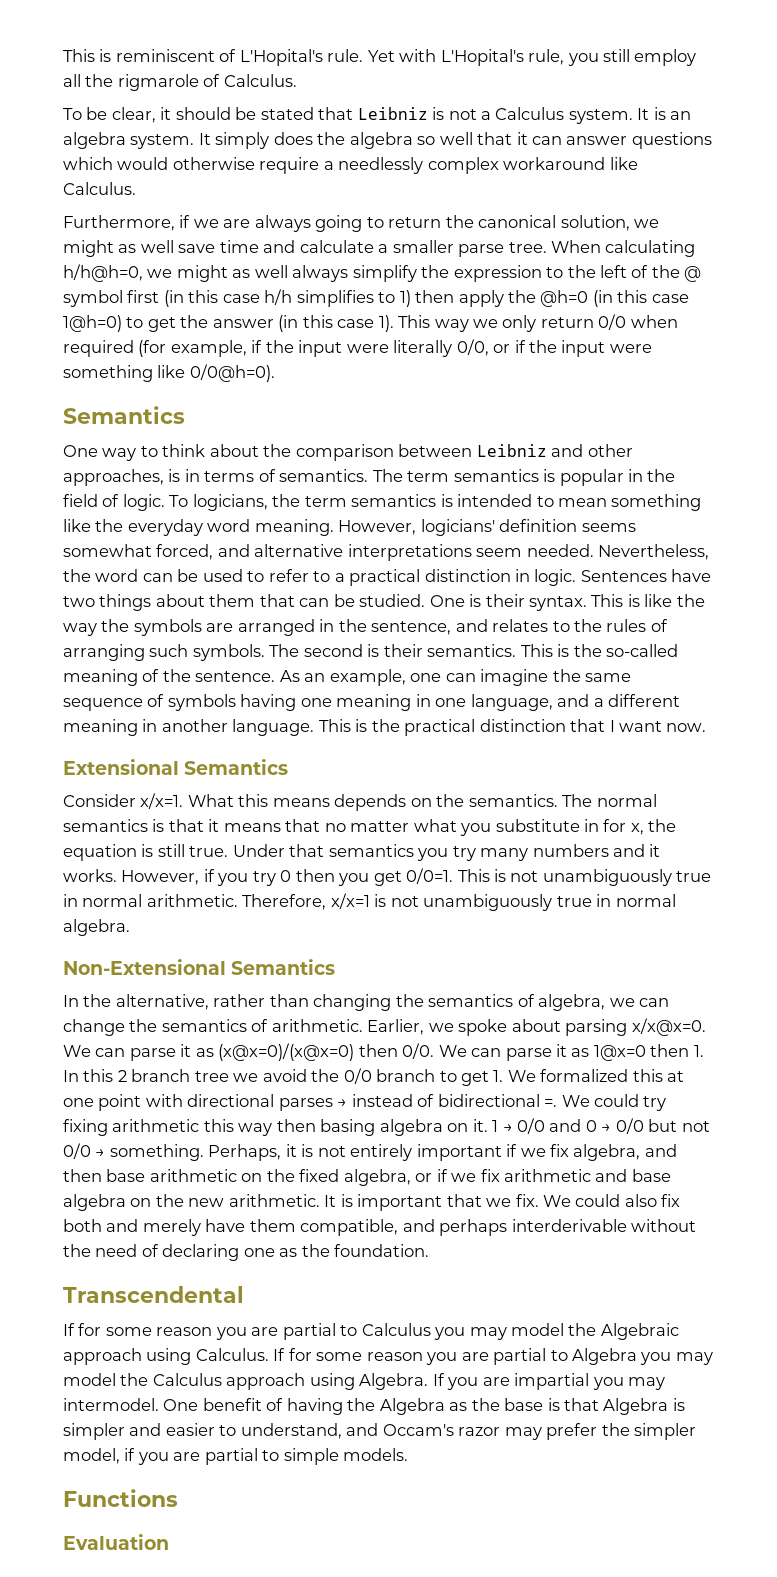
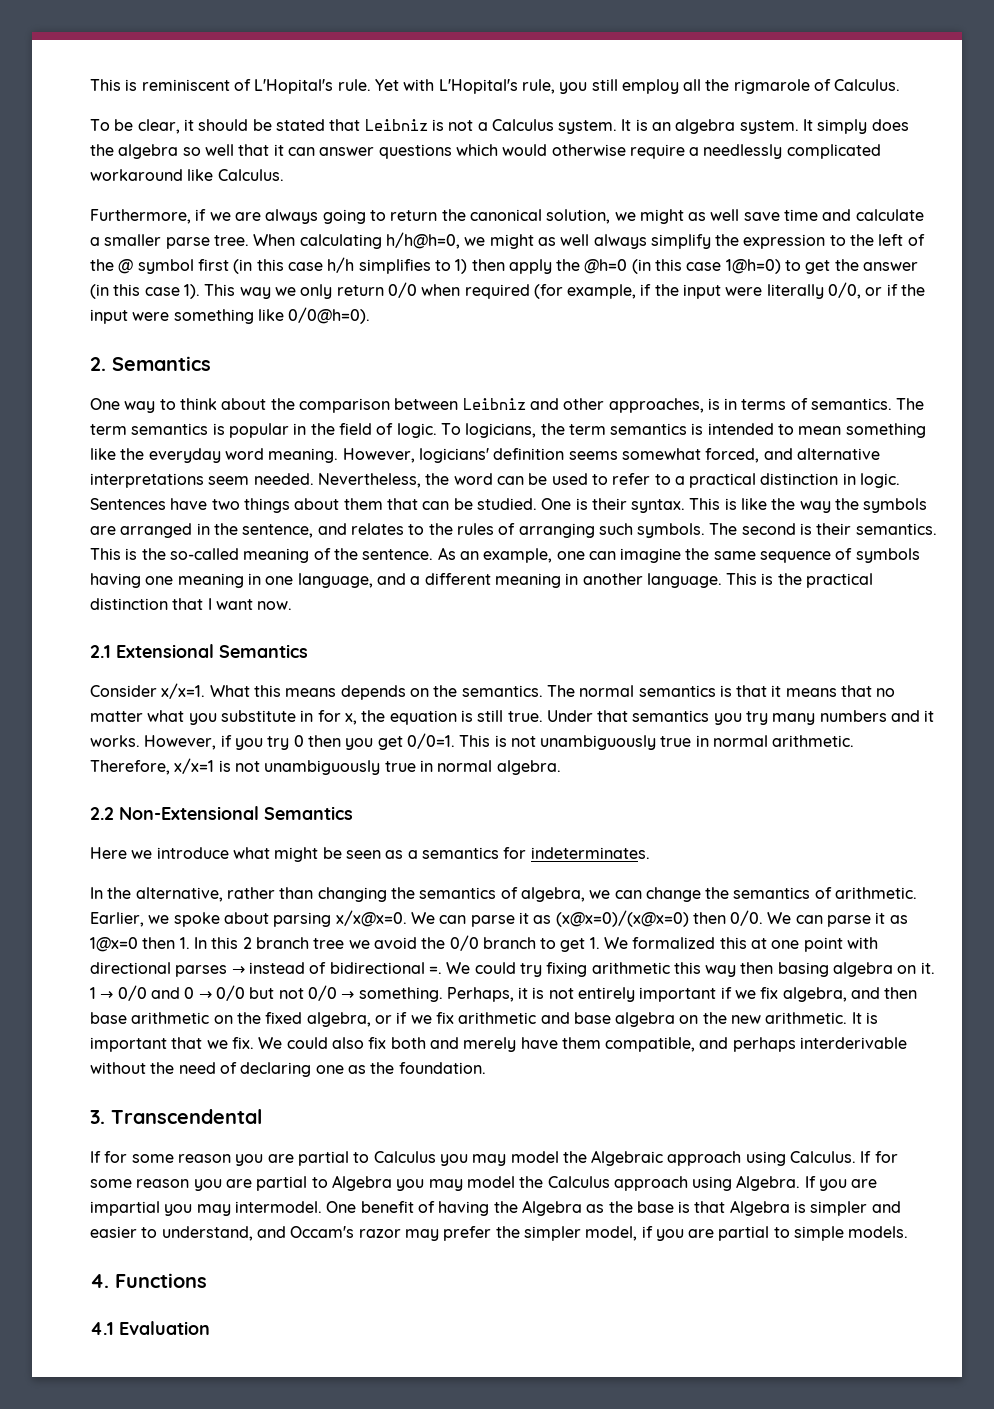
- It simply does the algebra so well that it can answer questions which would otherwise require a needlessly complex workaround like Calculus.
+ It simply does the algebra so well that it can answer questions which would otherwise require a needlessly complicated workaround like Calculus.
  This way we only return 0/0 when required (for example, if the input were literally 0/0, or if the input were something like 0/0@h=0).
- Semantics
+ 2. Semantics
- Extensional Semantics
+ 2.1 Extensional Semantics
- Non-Extensional Semantics
+ 2.2 Non-Extensional Semantics
+ Here we introduce what might be seen as a semantics for indeterminates.
- Transcendental
+ 3. Transcendental
- Functions
+ 4. Functions
- Evaluation
+ 4.1 Evaluation

